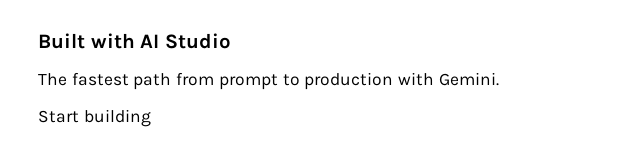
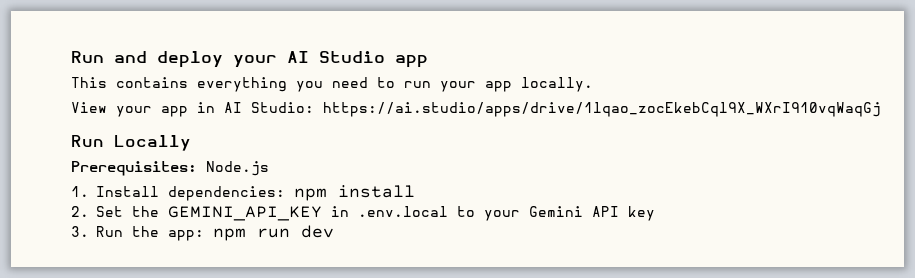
- Built with AI Studio
- The fastest path from prompt to production with Gemini.
- Start building
+ Run and deploy your AI Studio app
+ This contains everything you need to run your app locally.
+ View your app in AI Studio: https://ai.studio/apps/drive/1lqao_zocEkebCql9X_WXrI910vqWaqGj
+ Run Locally
+ Prerequisites: Node.js
+ 1. Install dependencies: npm install
+ 2. Set the GEMINI_API_KEY in .env.local to your Gemini API key
+ 3. Run the app: npm run dev

